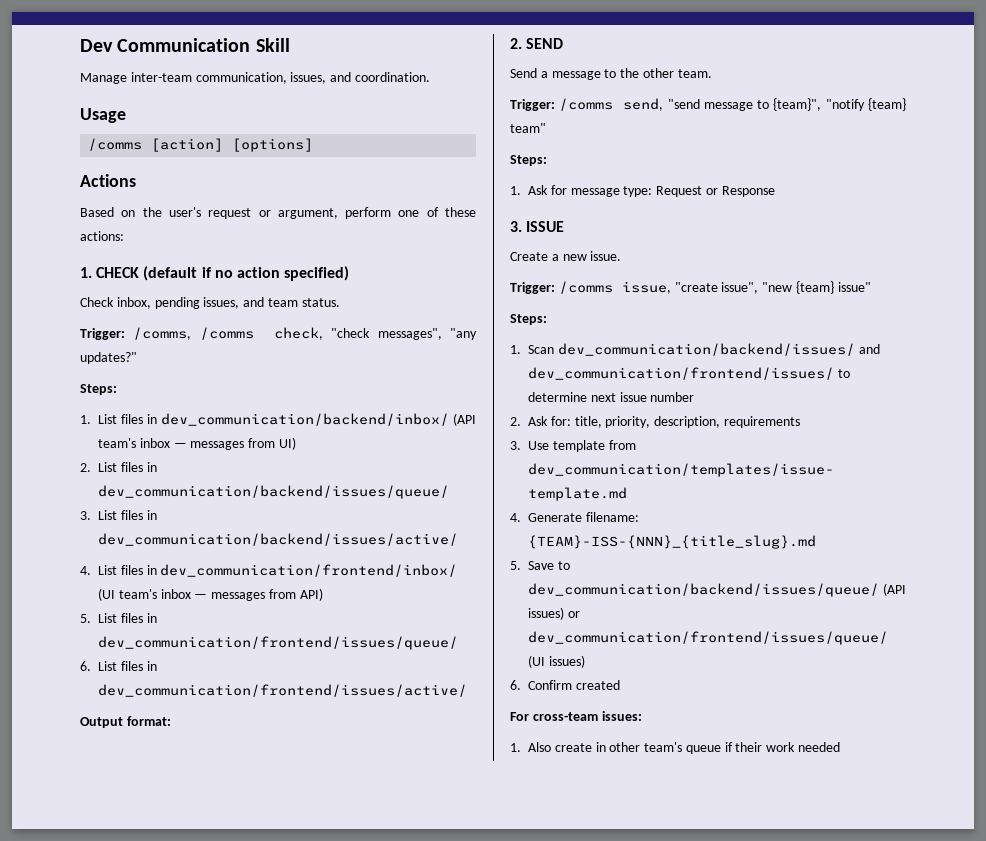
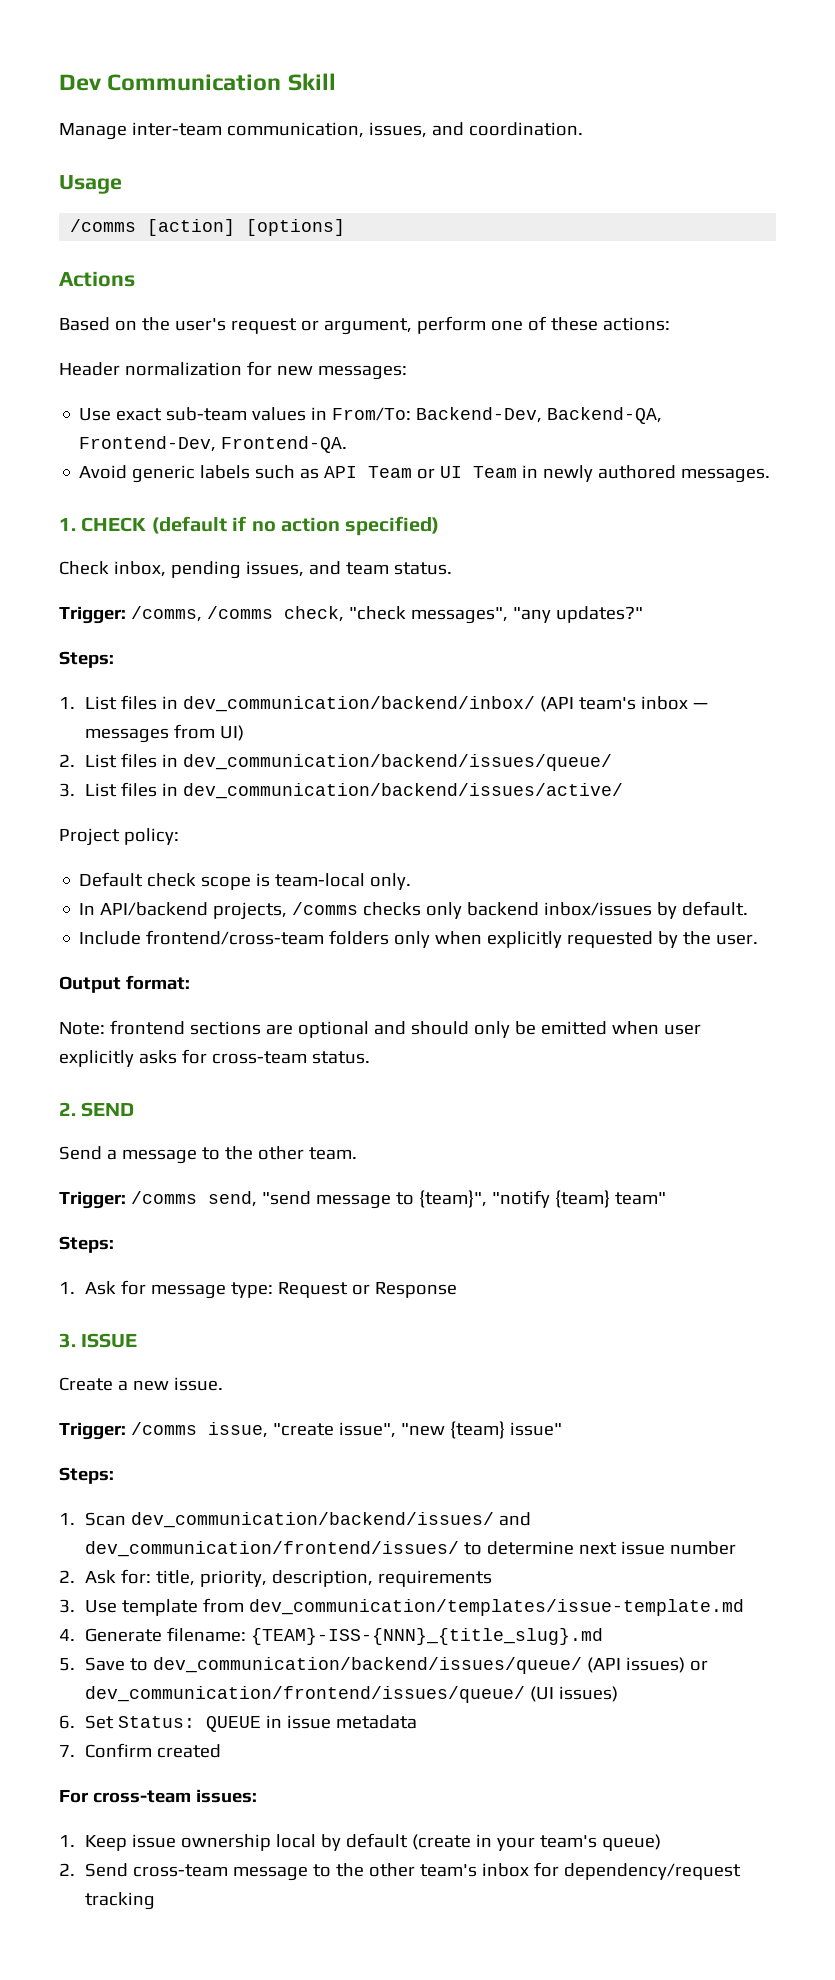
+ Header normalization for new messages:
+ Use exact sub-team values in From/To: Backend-Dev, Backend-QA, Frontend-Dev, Frontend-QA.
+ Avoid generic labels such as API Team or UI Team in newly authored messages.
- 4. List files in dev_communication/frontend/inbox/ (UI team's inbox — messages from API)
- 5. List files in dev_communication/frontend/issues/queue/
- 6. List files in dev_communication/frontend/issues/active/
+ Project policy:
+ Default check scope is team-local only.
+ In API/backend projects, /comms checks only backend inbox/issues by default.
+ Include frontend/cross-team folders only when explicitly requested by the user.
  Output format:
+ Note: frontend sections are optional and should only be emitted when user explicitly asks for cross-team status.
- 6. Confirm created
+ 6. Set Status: QUEUE in issue metadata
+ 7. Confirm created
- 1. Also create in other team's queue if their work needed
+ 1. Keep issue ownership local by default (create in your team's queue)
+ 2. Send cross-team message to the other team's inbox for dependency/request tracking

